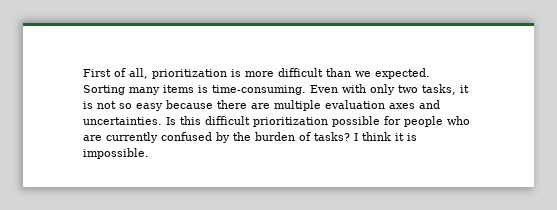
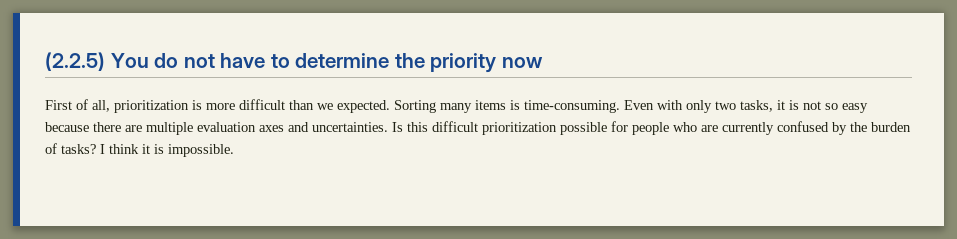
+ (2.2.5) You do not have to determine the priority now

